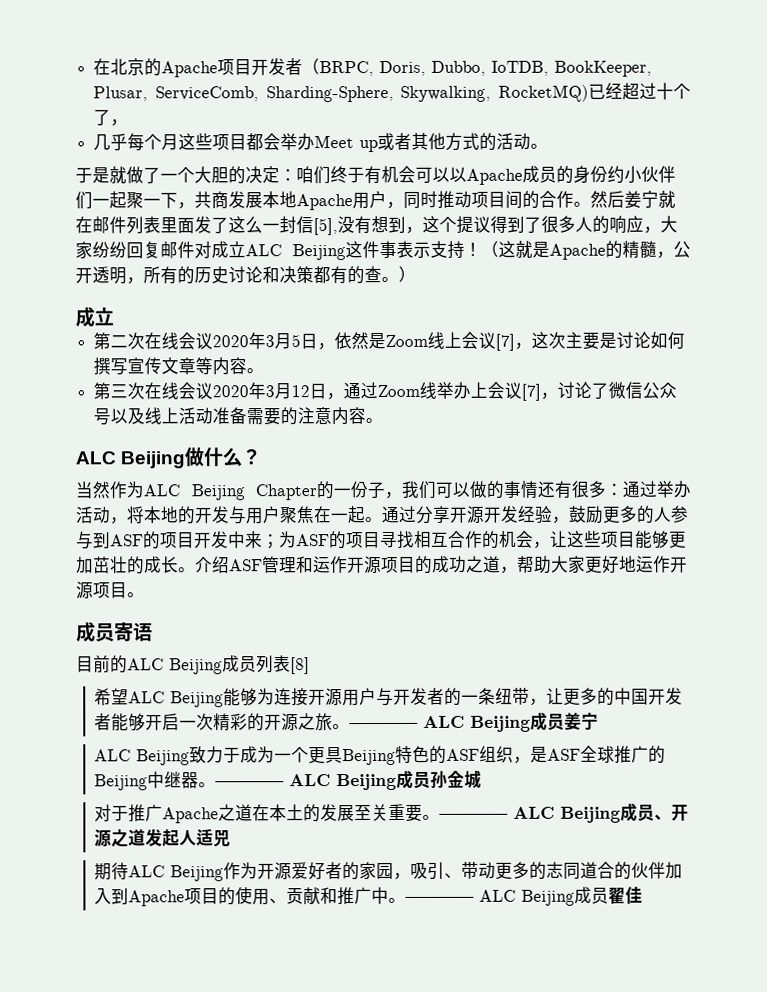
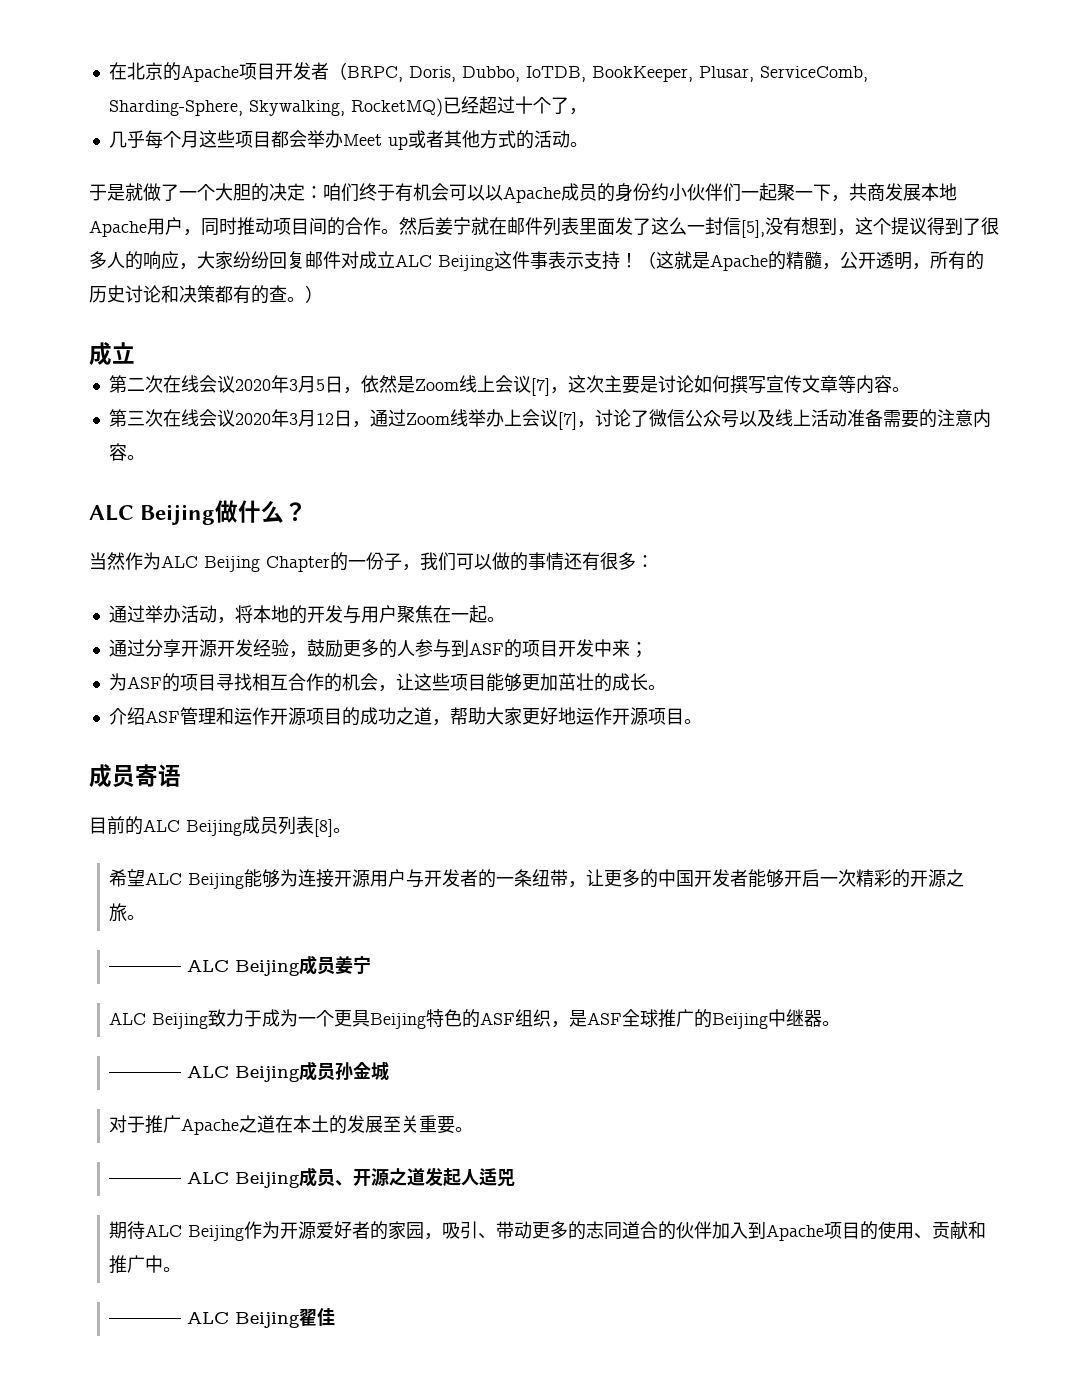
- 当然作为ALC Beijing Chapter的一份子，我们可以做的事情还有很多：通过举办活动，将本地的开发与用户聚焦在一起。通过分享开源开发经验，鼓励更多的人参与到ASF的项目开发中来；为ASF的项目寻找相互合作的机会，让这些项目能够更加茁壮的成长。介绍ASF管理和运作开源项目的成功之道，帮助大家更好地运作开源项目。
+ 当然作为ALC Beijing Chapter的一份子，我们可以做的事情还有很多：
+ 通过举办活动，将本地的开发与用户聚焦在一起。
+ 通过分享开源开发经验，鼓励更多的人参与到ASF的项目开发中来；
+ 为ASF的项目寻找相互合作的机会，让这些项目能够更加茁壮的成长。
+ 介绍ASF管理和运作开源项目的成功之道，帮助大家更好地运作开源项目。
- 目前的ALC Beijing成员列表[8]
+ 目前的ALC Beijing成员列表[8]。
- 希望ALC Beijing能够为连接开源用户与开发者的一条纽带，让更多的中国开发者能够开启一次精彩的开源之旅。———— ALC Beijing成员姜宁
+ 希望ALC Beijing能够为连接开源用户与开发者的一条纽带，让更多的中国开发者能够开启一次精彩的开源之旅。
+ ———— ALC Beijing成员姜宁
- ALC Beijing致力于成为一个更具Beijing特色的ASF组织，是ASF全球推广的Beijing中继器。———— ALC Beijing成员孙金城
+ ALC Beijing致力于成为一个更具Beijing特色的ASF组织，是ASF全球推广的Beijing中继器。
+ ———— ALC Beijing成员孙金城
- 对于推广Apache之道在本土的发展至关重要。———— ALC Beijing成员、开源之道发起人适兕
+ 对于推广Apache之道在本土的发展至关重要。
+ ———— ALC Beijing成员、开源之道发起人适兕
- 期待ALC Beijing作为开源爱好者的家园，吸引、带动更多的志同道合的伙伴加入到Apache项目的使用、贡献和推广中。———— ALC Beijing成员翟佳
+ 期待ALC Beijing作为开源爱好者的家园，吸引、带动更多的志同道合的伙伴加入到Apache项目的使用、贡献和推广中。
+ ———— ALC Beijing翟佳

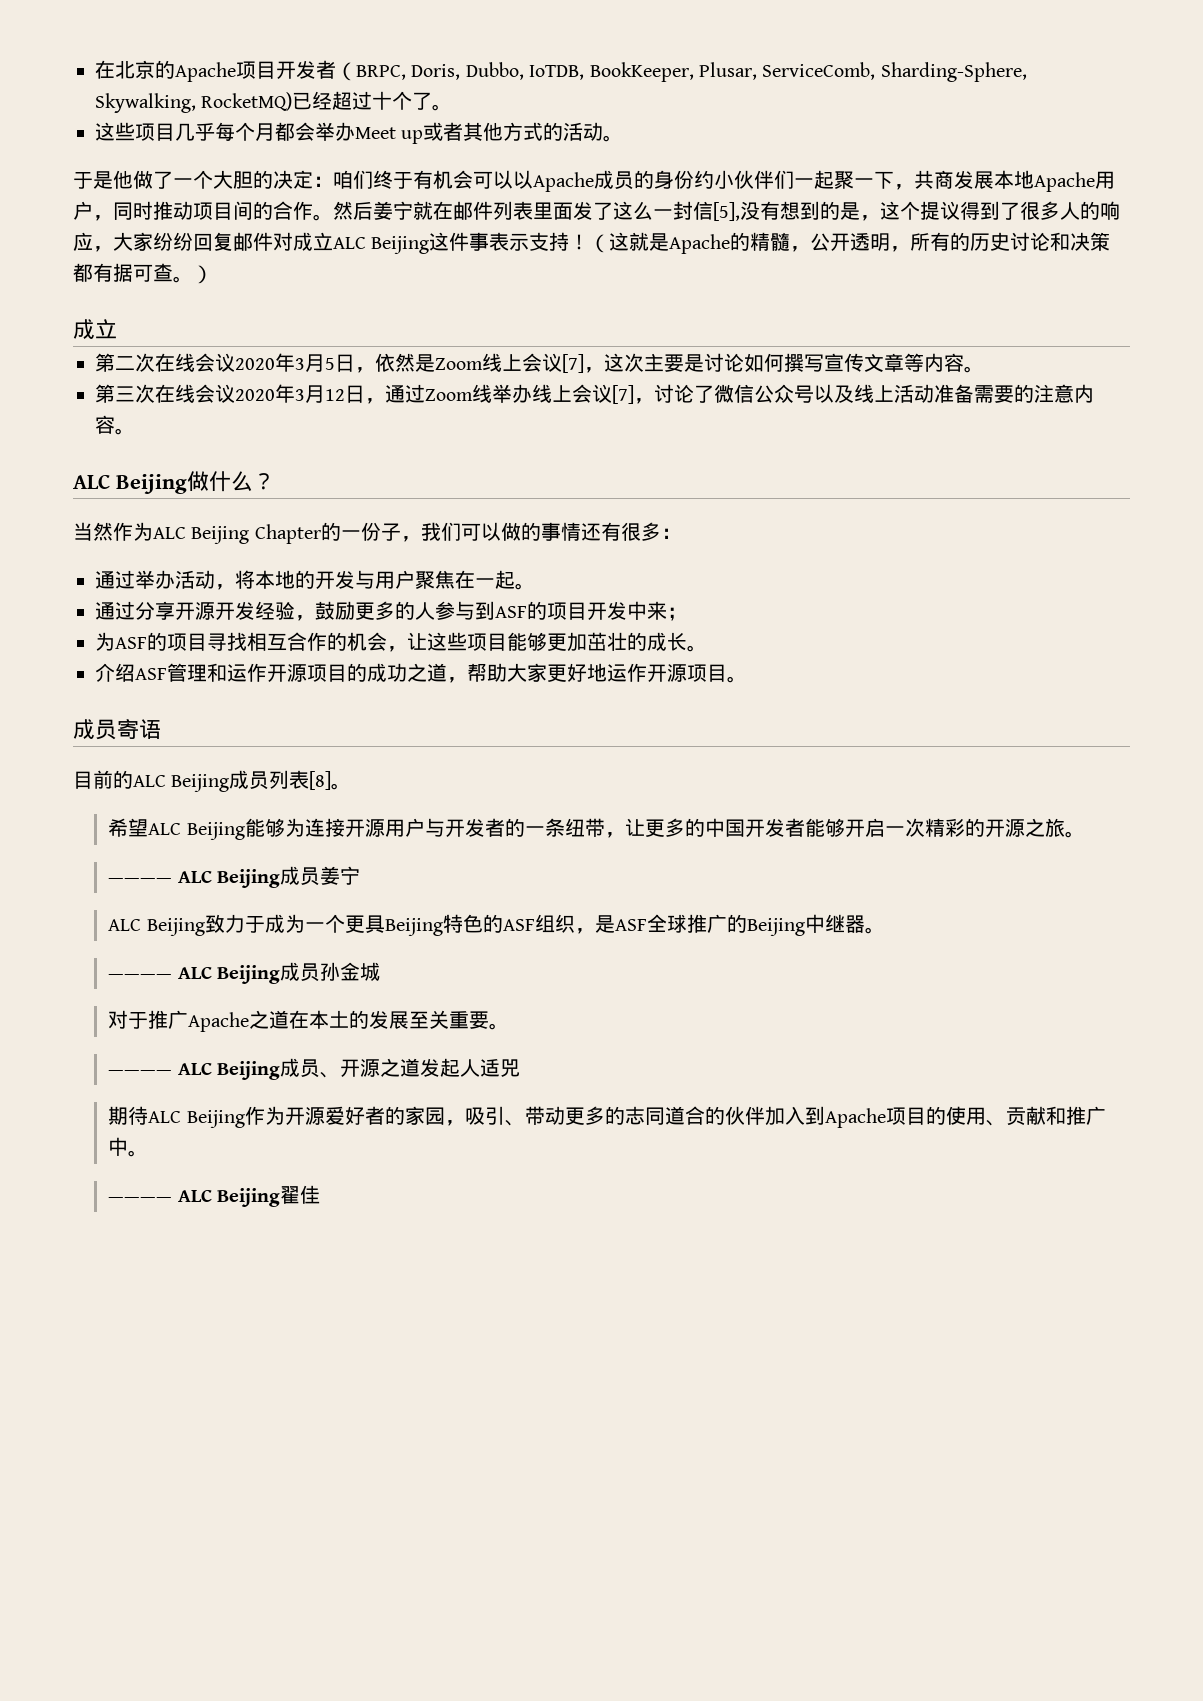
- 在北京的Apache项目开发者（BRPC, Doris, Dubbo, IoTDB, BookKeeper, Plusar, ServiceComb, Sharding-Sphere, Skywalking, RocketMQ)已经超过十个了，
- 几乎每个月这些项目都会举办Meet up或者其他方式的活动。
+ 在北京的Apache项目开发者（BRPC, Doris, Dubbo, IoTDB, BookKeeper, Plusar, ServiceComb, Sharding-Sphere, Skywalking, RocketMQ)已经超过十个了。
+ 这些项目几乎每个月都会举办Meet up或者其他方式的活动。
- 于是就做了一个大胆的决定：咱们终于有机会可以以Apache成员的身份约小伙伴们一起聚一下，共商发展本地Apache用户，同时推动项目间的合作。
+ 于是他做了一个大胆的决定：咱们终于有机会可以以Apache成员的身份约小伙伴们一起聚一下，共商发展本地Apache用户，同时推动项目间的合作。
- 然后姜宁就在邮件列表里面发了这么一封信[5],没有想到，这个提议得到了很多人的响应，大家纷纷回复邮件对成立ALC Beijing这件事表示支持！
+ 然后姜宁就在邮件列表里面发了这么一封信[5],没有想到的是，这个提议得到了很多人的响应，大家纷纷回复邮件对成立ALC Beijing这件事表示支持！
- （这就是Apache的精髓，公开透明，所有的历史讨论和决策都有的查。）
+ （这就是Apache的精髓，公开透明，所有的历史讨论和决策都有据可查。）
- 第三次在线会议2020年3月12日，通过Zoom线举办上会议[7]，讨论了微信公众号以及线上活动准备需要的注意内容。
+ 第三次在线会议2020年3月12日，通过Zoom线举办线上会议[7]，讨论了微信公众号以及线上活动准备需要的注意内容。

